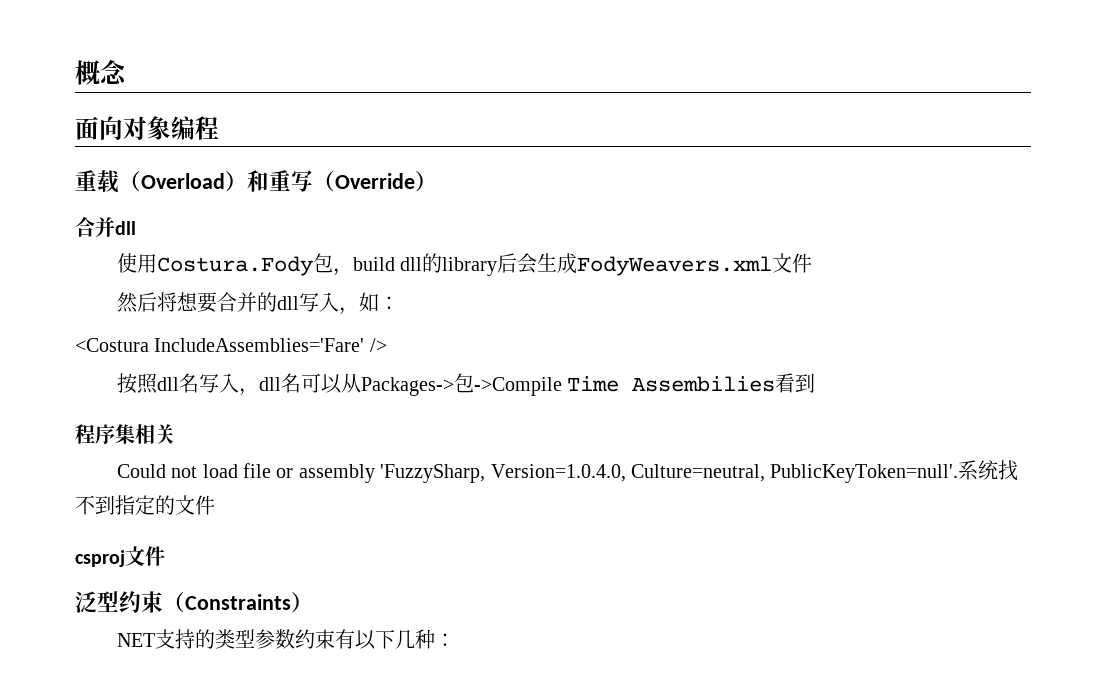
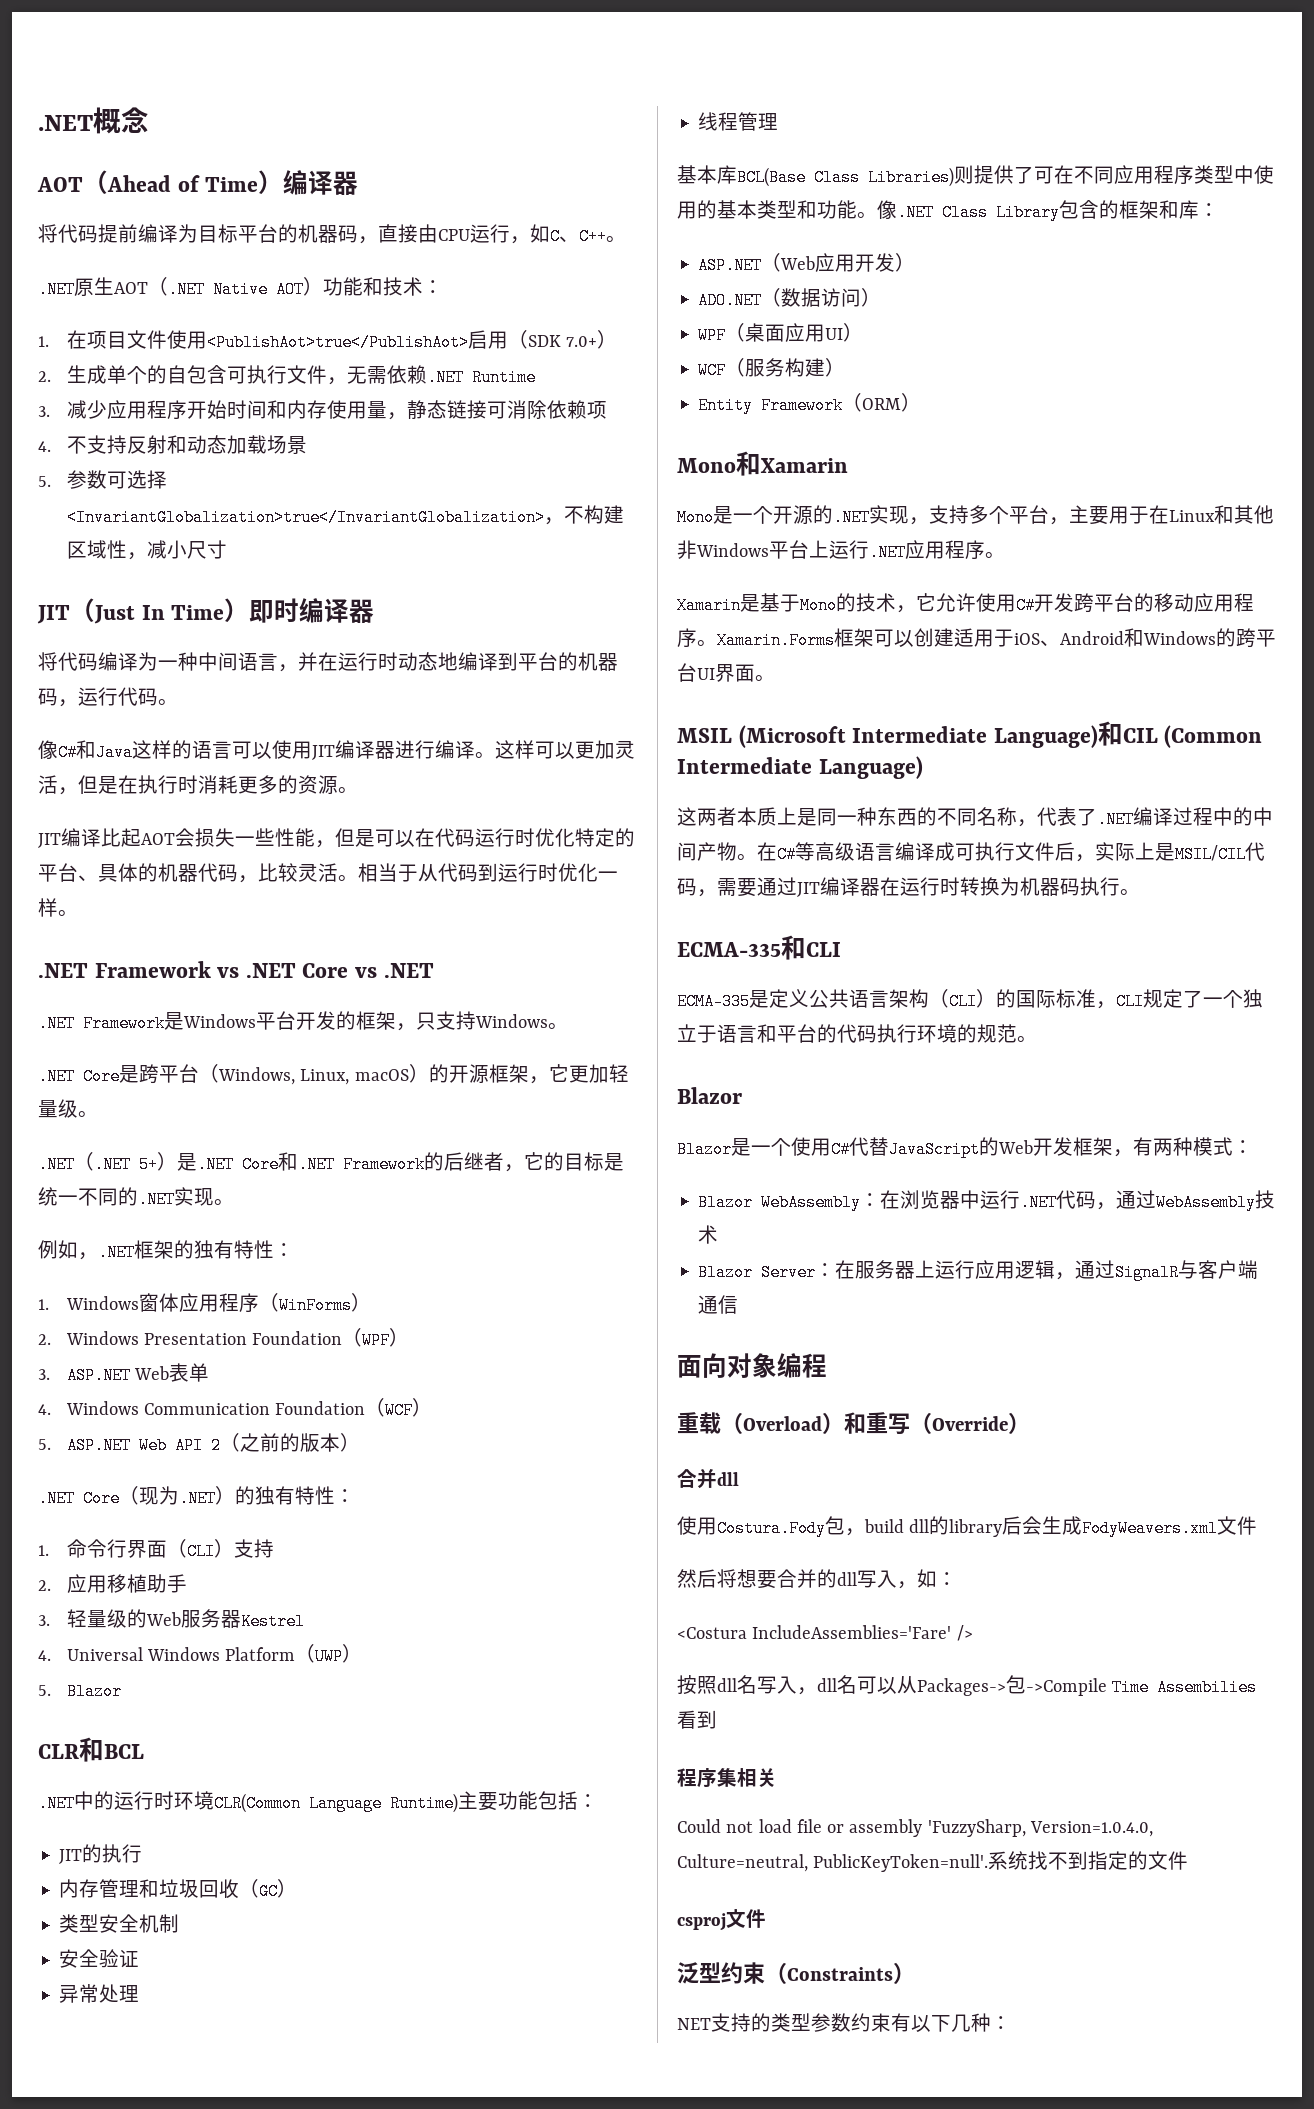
- 概念
+ .NET概念
+ AOT（Ahead of Time）编译器
+ 将代码提前编译为目标平台的机器码，直接由CPU运行，如C、C++。
+ .NET原生AOT（.NET Native AOT）功能和技术：
+ 1.在项目文件使用<PublishAot>true</PublishAot>启用（SDK 7.0+）
+ 2.生成单个的自包含可执行文件，无需依赖.NET Runtime
+ 3.减少应用程序开始时间和内存使用量，静态链接可消除依赖项
+ 4.不支持反射和动态加载场景
+ 5.参数可选择<InvariantGlobalization>true</InvariantGlobalization>，不构建区域性，减小尺寸
+ JIT（Just In Time）即时编译器
+ 将代码编译为一种中间语言，并在运行时动态地编译到平台的机器码，运行代码。
+ 像C#和Java这样的语言可以使用JIT编译器进行编译。这样可以更加灵活，但是在执行时消耗更多的资源。
+ JIT编译比起AOT会损失一些性能，但是可以在代码运行时优化特定的平台、具体的机器代码，比较灵活。相当于从代码到运行时优化一样。
+ .NET Framework vs .NET Core vs .NET
+ .NET Framework是Windows平台开发的框架，只支持Windows。
+ .NET Core是跨平台（Windows, Linux, macOS）的开源框架，它更加轻量级。
+ .NET（.NET 5+）是.NET Core和.NET Framework的后继者，它的目标是统一不同的.NET实现。
+ 例如，.NET框架的独有特性：
+ 1. Windows窗体应用程序（WinForms）
+ 2. Windows Presentation Foundation（WPF）
+ 3. ASP.NET Web表单
+ 4. Windows Communication Foundation（WCF）
+ 5. ASP.NET Web API 2（之前的版本）
+ .NET Core（现为.NET）的独有特性：
+ 1.命令行界面（CLI）支持
+ 2.应用移植助手
+ 3.轻量级的Web服务器Kestrel
+ 4. Universal Windows Platform（UWP）
+ 5. Blazor
+ CLR和BCL
+ .NET中的运行时环境CLR(Common Language Runtime)主要功能包括：
+ JIT的执行
+ 内存管理和垃圾回收（GC）
+ 类型安全机制
+ 安全验证
+ 异常处理
+ 线程管理
+ 基本库BCL(Base Class Libraries)则提供了可在不同应用程序类型中使用的基本类型和功能。像.NET Class Library包含的框架和库：
+ ASP.NET（Web应用开发）
+ ADO.NET（数据访问）
+ WPF（桌面应用UI）
+ WCF（服务构建）
+ Entity Framework（ORM）
+ Mono和Xamarin
+ Mono是一个开源的.NET实现，支持多个平台，主要用于在Linux和其他非Windows平台上运行.NET应用程序。
+ Xamarin是基于Mono的技术，它允许使用C#开发跨平台的移动应用程序。Xamarin.Forms框架可以创建适用于iOS、Android和Windows的跨平台UI界面。
+ MSIL (Microsoft Intermediate Language)和CIL (Common Intermediate Language)
+ 这两者本质上是同一种东西的不同名称，代表了.NET编译过程中的中间产物。在C#等高级语言编译成可执行文件后，实际上是MSIL/CIL代码，需要通过JIT编译器在运行时转换为机器码执行。
+ ECMA-335和CLI
+ ECMA-335是定义公共语言架构（CLI）的国际标准，CLI规定了一个独立于语言和平台的代码执行环境的规范。
+ Blazor
+ Blazor是一个使用C#代替JavaScript的Web开发框架，有两种模式：
+ Blazor WebAssembly：在浏览器中运行.NET代码，通过WebAssembly技术
+ Blazor Server：在服务器上运行应用逻辑，通过SignalR与客户端通信

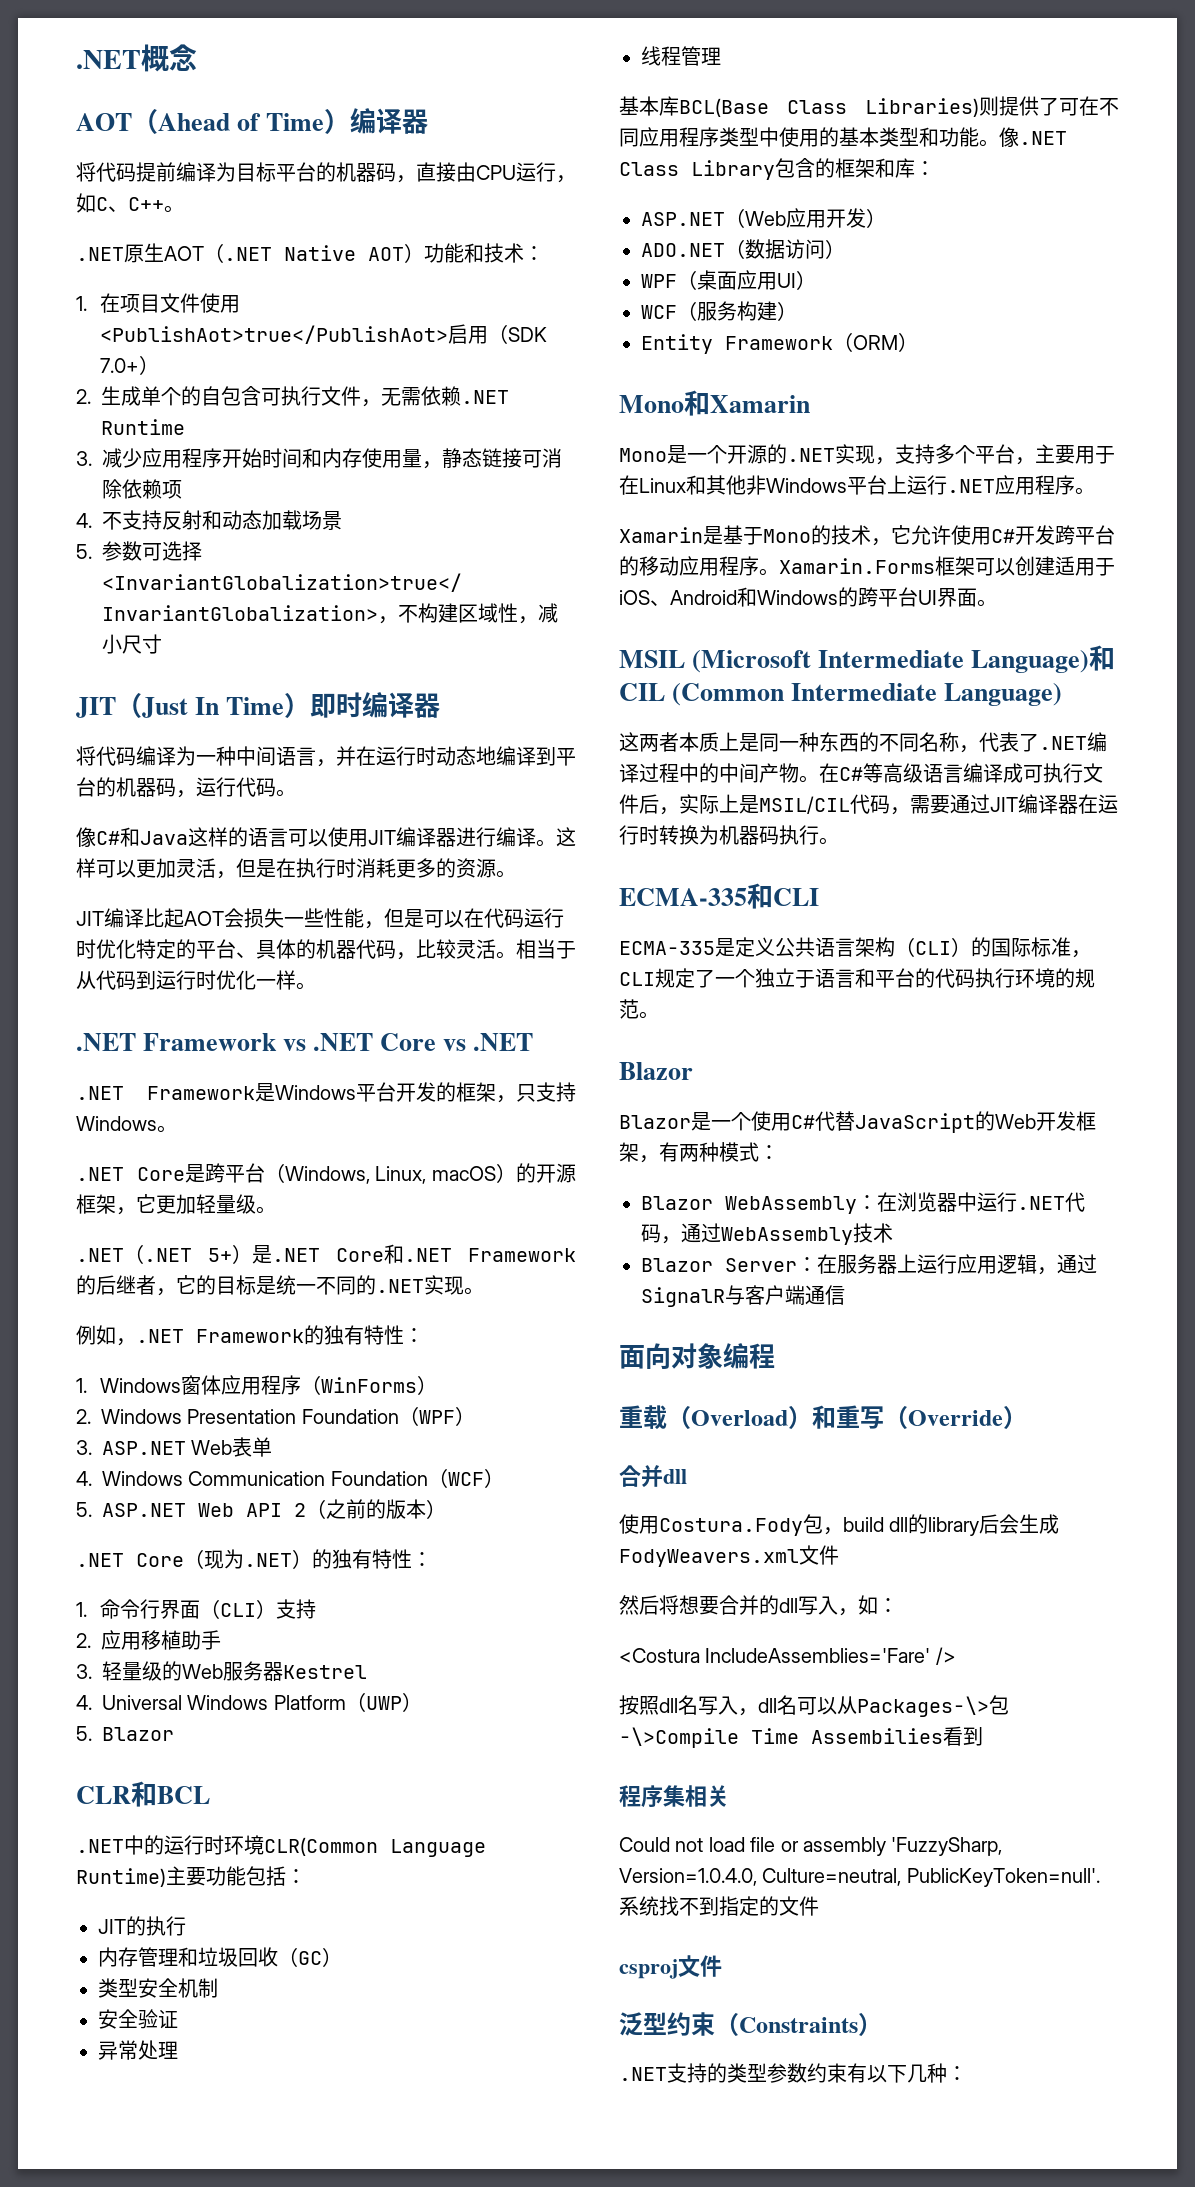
- 例如，.NET框架的独有特性：
+ 例如，.NET Framework的独有特性：
- 按照dll名写入，dll名可以从Packages->包->Compile Time Assembilies看到
+ 按照dll名写入，dll名可以从Packages-\>包-\>Compile Time Assembilies看到
- NET支持的类型参数约束有以下几种：
+ .NET支持的类型参数约束有以下几种：

